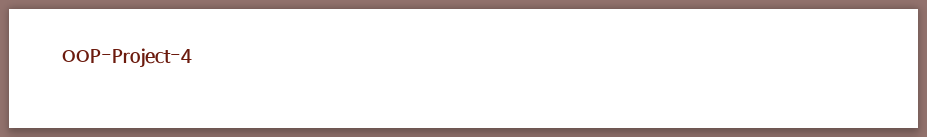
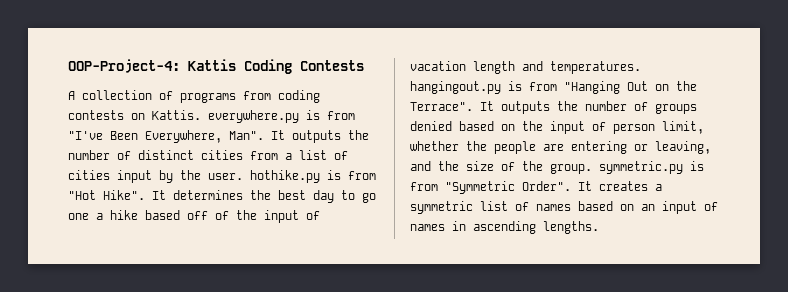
- OOP-Project-4
+ OOP-Project-4: Kattis Coding Contests
+ A collection of programs from coding contests on Kattis. everywhere.py is from "I've Been Everywhere, Man". It outputs the number of distinct cities from a list of cities input by the user. hothike.py is from "Hot Hike". It determines the best day to go one a hike based off of the input of vacation length and temperatures. hangingout.py is from "Hanging Out on the Terrace". It outputs the number of groups denied based on the input of person limit, whether the people are entering or leaving, and the size of the group. symmetric.py is from "Symmetric Order". It creates a symmetric list of names based on an input of names in ascending lengths.

